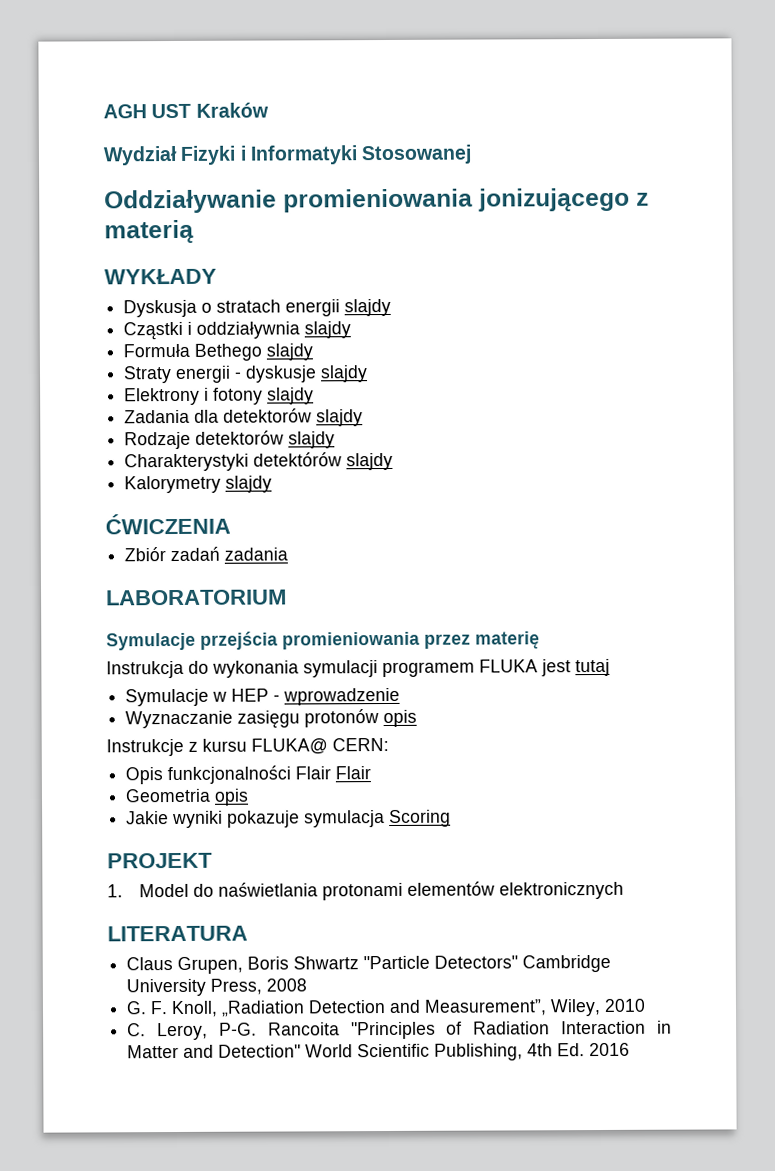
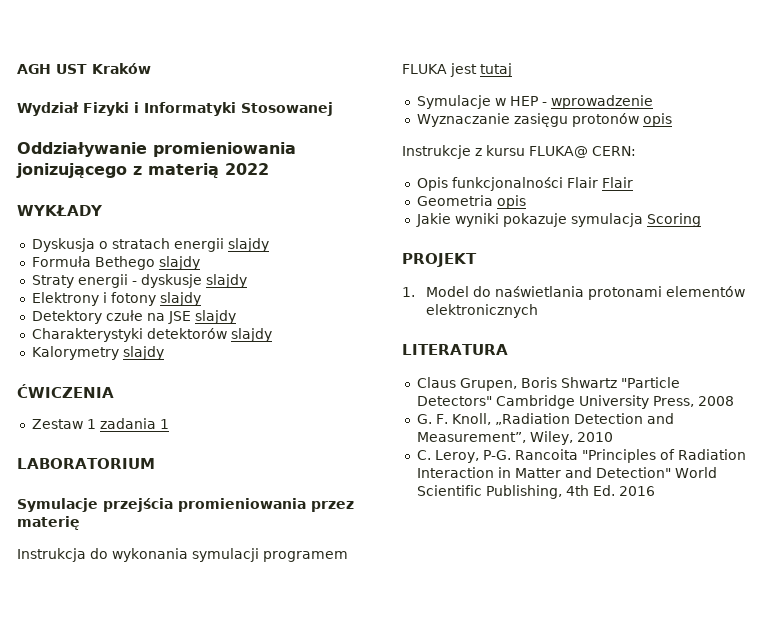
- Oddziaływanie promieniowania jonizującego z materią
+ Oddziaływanie promieniowania jonizującego z materią 2022
- Cząstki i oddziaływnia slajdy
- Zadania dla detektorów slajdy
- Rodzaje detektorów slajdy
+ Detektory czułe na JSE slajdy
- Charakterystyki detektórów slajdy
+ Charakterystyki detektorów slajdy
- Zbiór zadań zadania
+ Zestaw 1 zadania 1

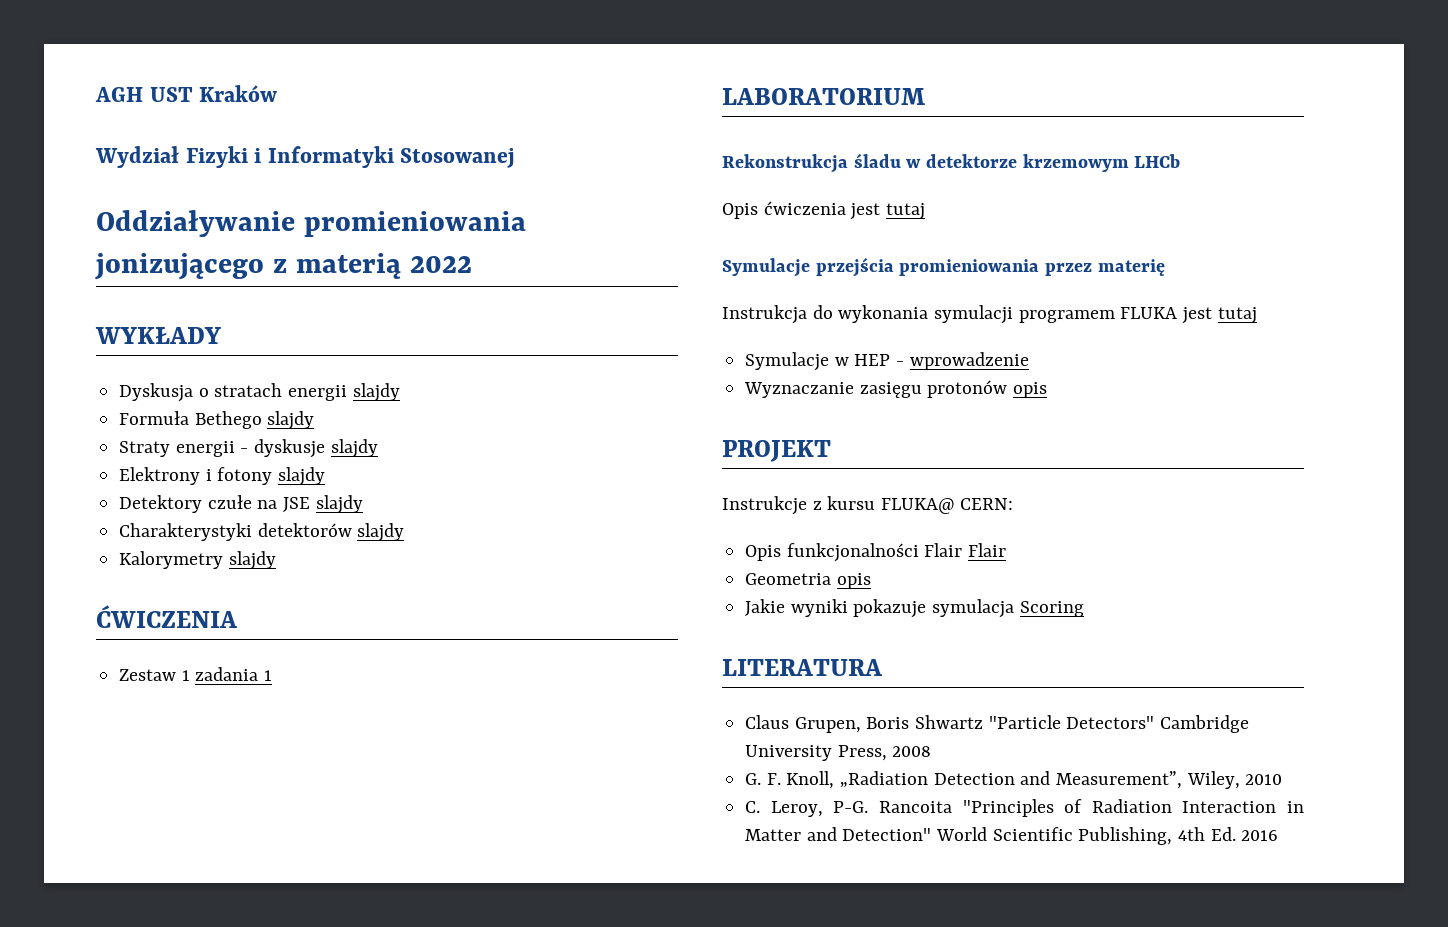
+ Rekonstrukcja śladu w detektorze krzemowym LHCb
+ Opis ćwiczenia jest tutaj
+ PROJEKT
- PROJEKT
- 1. Model do naświetlania protonami elementów elektronicznych

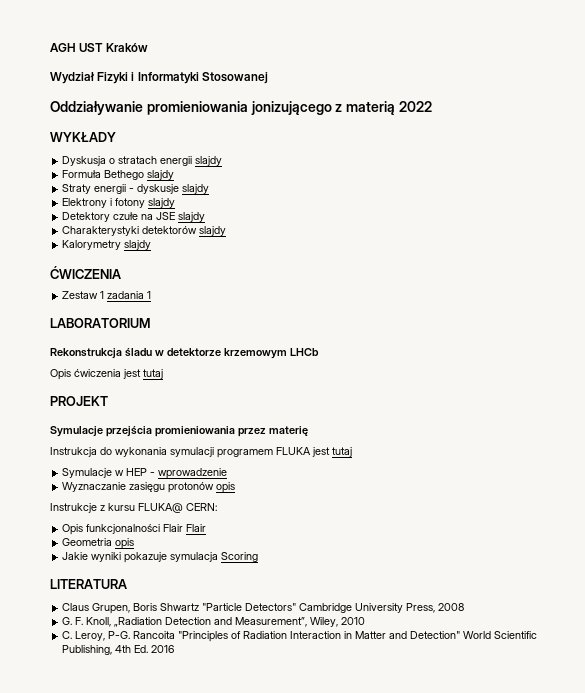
+ PROJEKT
- PROJEKT

